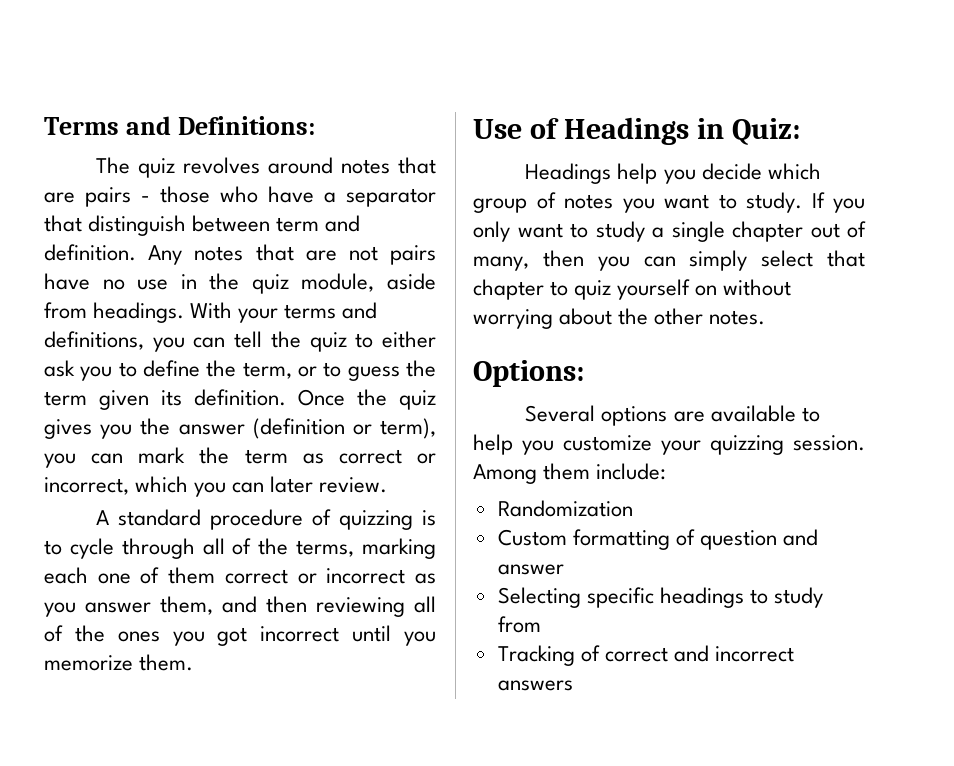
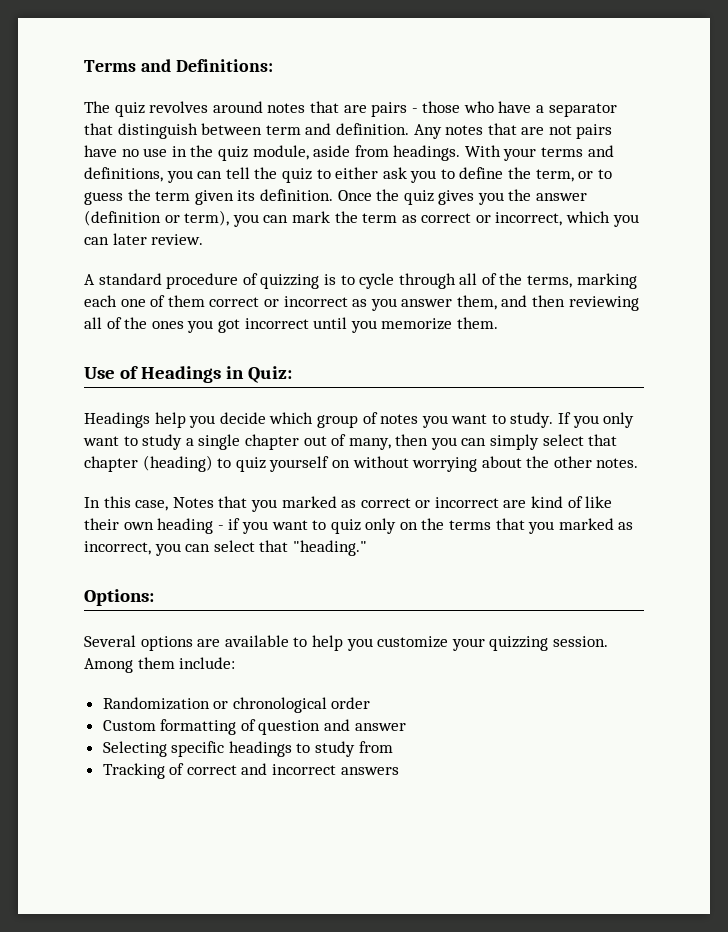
- If you only want to study a single chapter out of many, then you can simply select that chapter to quiz yourself on without worrying about the other notes.
+ If you only want to study a single chapter out of many, then you can simply select that chapter (heading) to quiz yourself on without worrying about the other notes.
+ In this case, Notes that you marked as correct or incorrect are kind of like their own heading - if you want to quiz only on the terms that you marked as incorrect, you can select that "heading."
- Randomization
+ Randomization or chronological order

